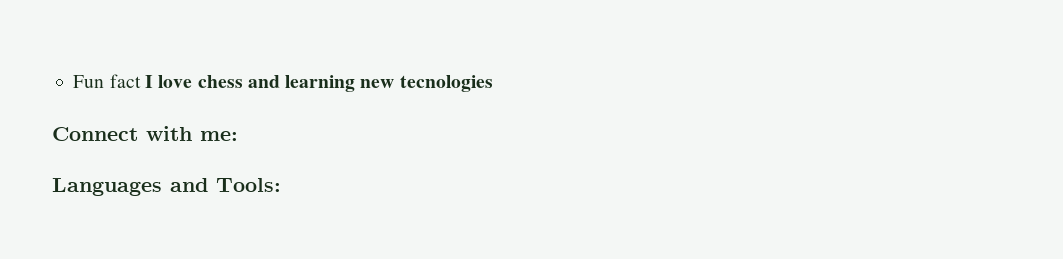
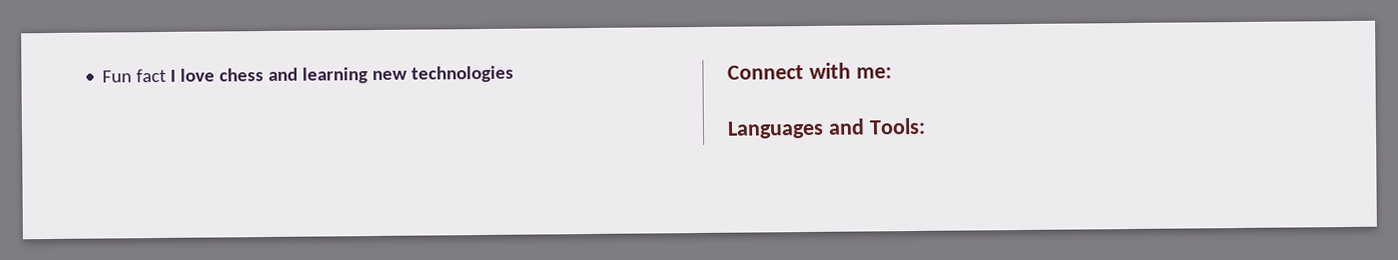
- Fun fact I love chess and learning new tecnologies
+ Fun fact I love chess and learning new technologies

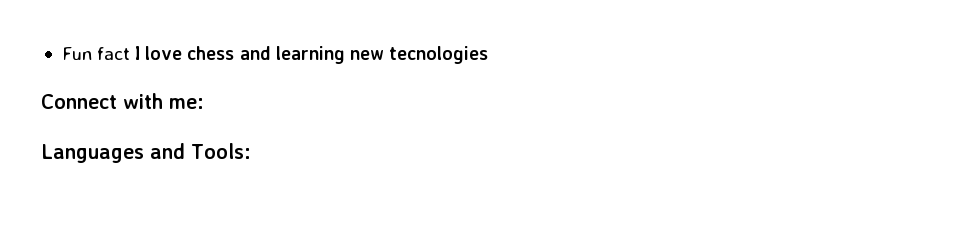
- Fun fact I love chess and learning new technologies
+ Fun fact I love chess and learning new tecnologies

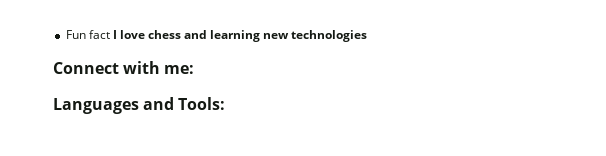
- Fun fact I love chess and learning new tecnologies
+ Fun fact I love chess and learning new technologies

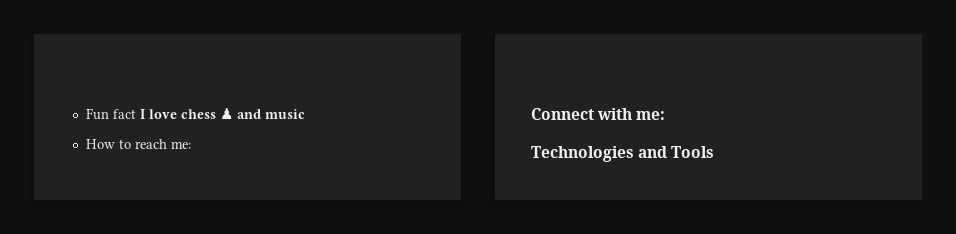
- Fun fact I love chess and learning new technologies
+ Fun fact I love chess ♟ and music
+ How to reach me:
- Languages and Tools:
+ Technologies and Tools

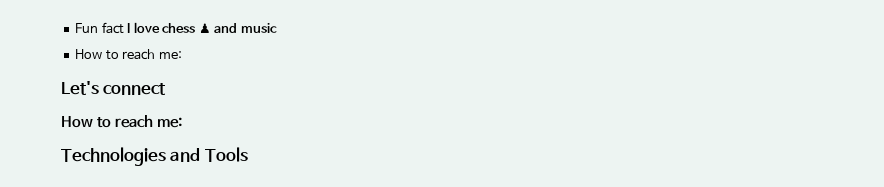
- Connect with me:
+ Let's connect
+ How to reach me:

